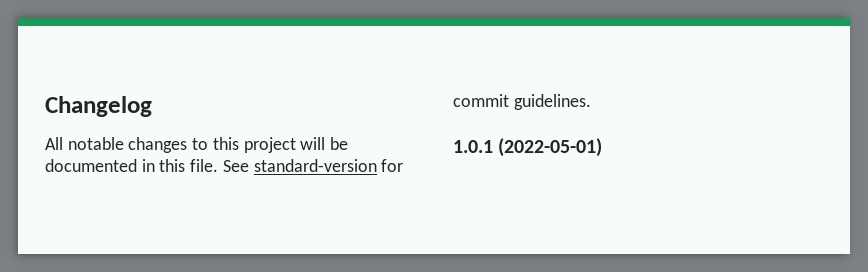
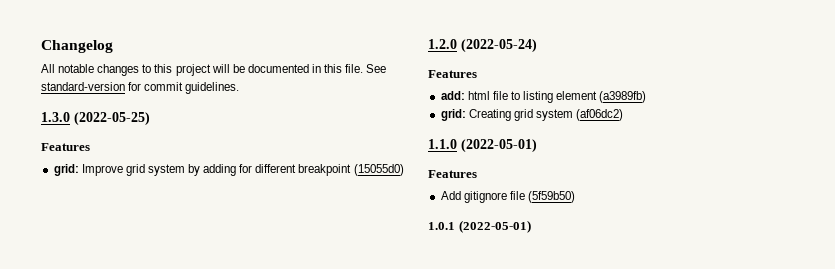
+ 1.3.0 (2022-05-25)
+ Features
+ grid: Improve grid system by adding for different breakpoint (15055d0)
+ 1.2.0 (2022-05-24)
+ Features
+ add: html file to listing element (a3989fb)
+ grid: Creating grid system (af06dc2)
+ 1.1.0 (2022-05-01)
+ Features
+ Add gitignore file (5f59b50)

